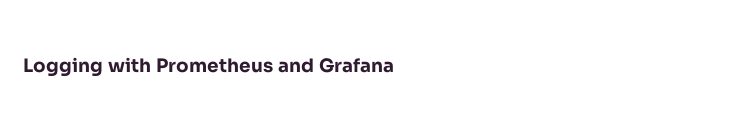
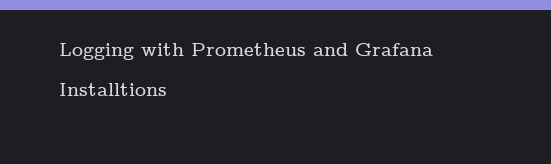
+ Installtions

